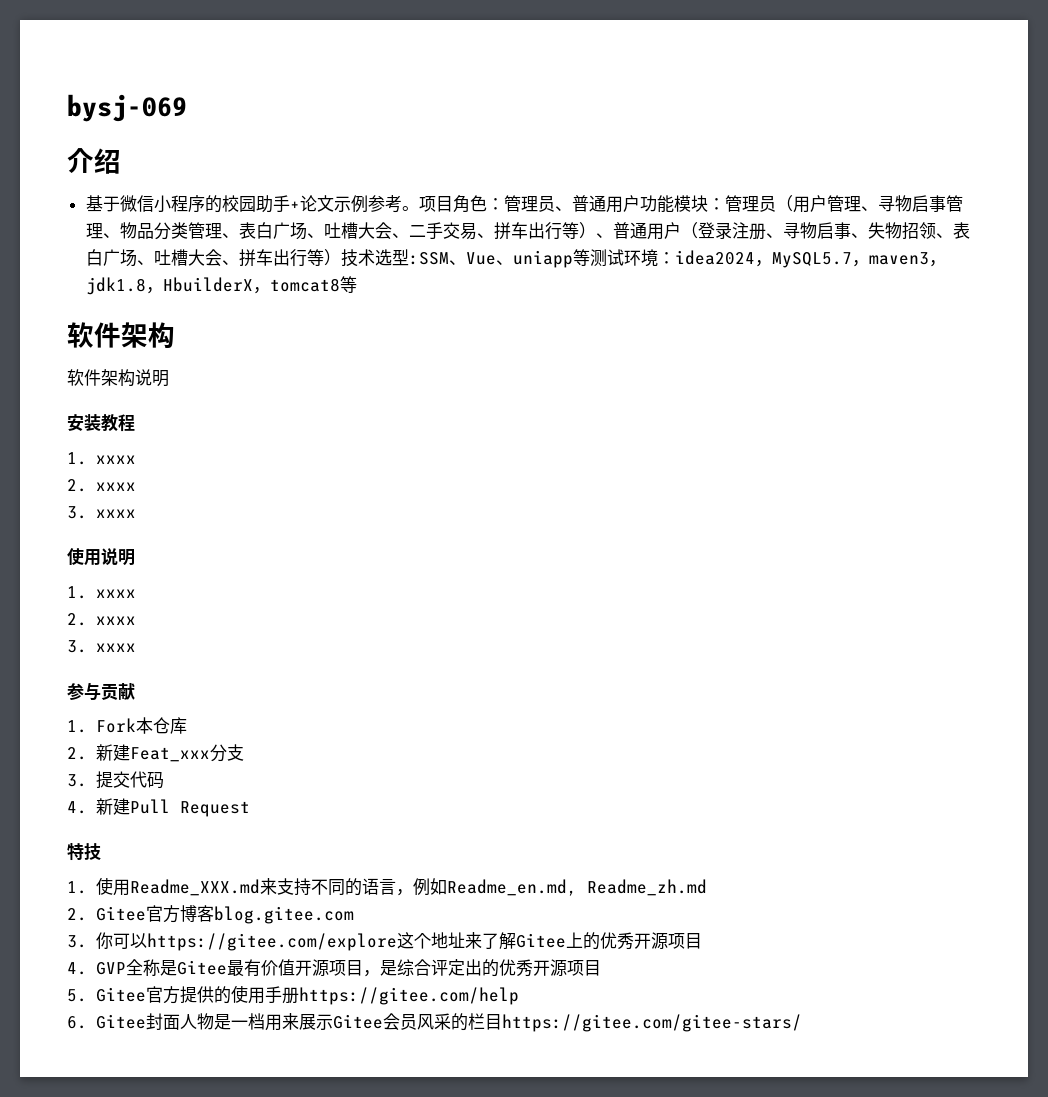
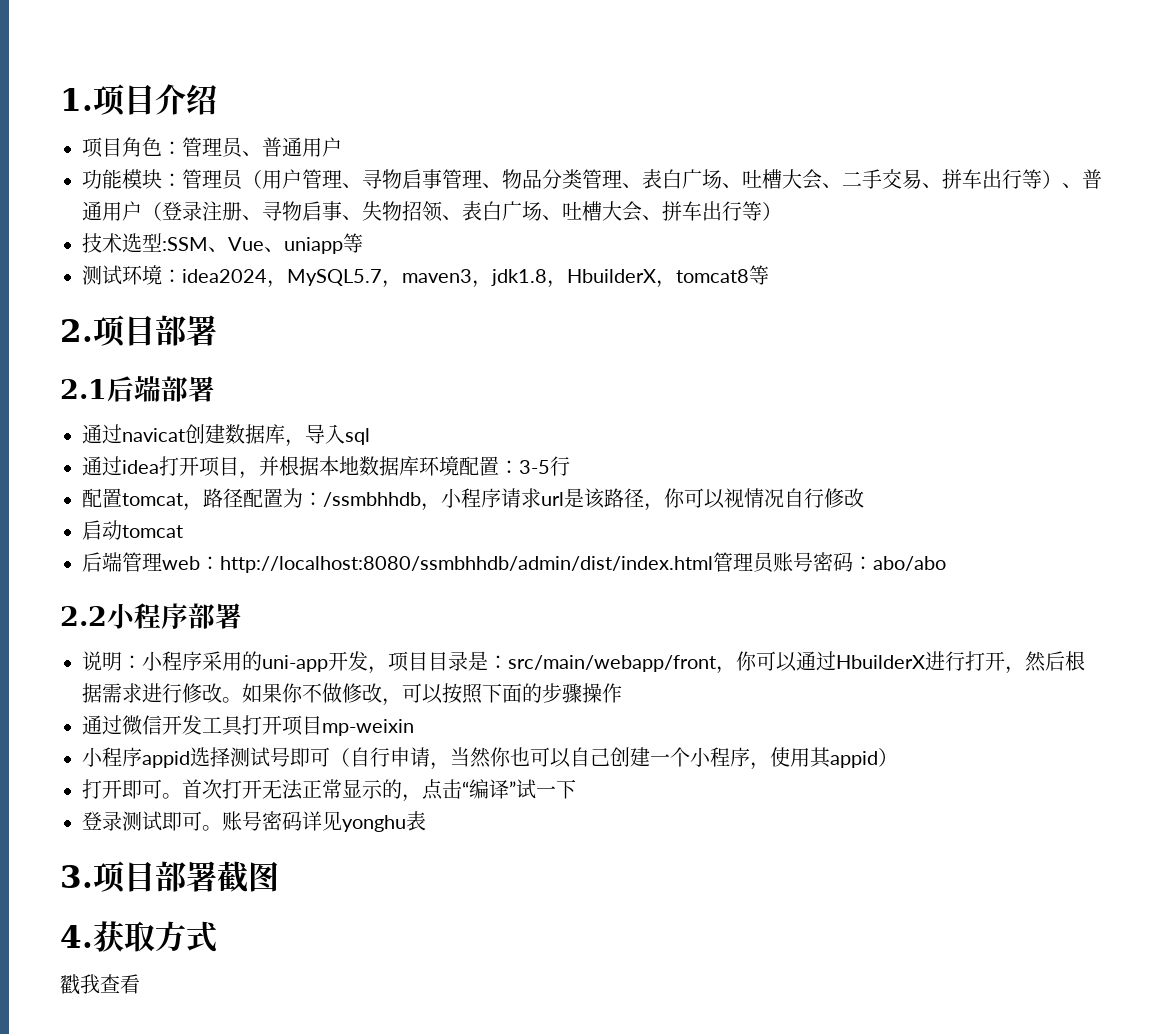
- bysj-069
- 介绍
+ 1.项目介绍
- 基于微信小程序的校园助手+论文示例参考。
- 管理员、普通用户功能模块：
+ 管理员、普通用户
+ 功能模块：
- 管理员（用户管理、寻物启事管理、物品分类管理、表白广场、吐槽大会、二手交易、拼车出行等）、普通用户（登录注册、寻物启事、失物招领、表白广场、吐槽大会、拼车出行等）技术选型:SSM、Vue、uniapp等测试环境：
+ 管理员（用户管理、寻物启事管理、物品分类管理、表白广场、吐槽大会、二手交易、拼车出行等）、普通用户（登录注册、寻物启事、失物招领、表白广场、吐槽大会、拼车出行等）
+ 技术选型:SSM、Vue、uniapp等
+ 测试环境：
  idea2024，MySQL5.7，maven3，jdk1.8，HbuilderX，tomcat8等
- 软件架构
- 软件架构说明
- 安装教程
- 1. xxxx
- 2. xxxx
- 3. xxxx
- 使用说明
- 1. xxxx
- 2. xxxx
- 3. xxxx
- 参与贡献
- 1. Fork本仓库
- 2.新建Feat_xxx分支
- 3.提交代码
- 4.新建Pull Request
- 特技
- 1.使用Readme_XXX.md来支持不同的语言，例如Readme_en.md, Readme_zh.md
- 2. Gitee官方博客blog.gitee.com
- 3.你可以https://gitee.com/explore这个地址来了解Gitee上的优秀开源项目
- 4. GVP全称是Gitee最有价值开源项目，是综合评定出的优秀开源项目
- 5. Gitee官方提供的使用手册https://gitee.com/help
- 6. Gitee封面人物是一档用来展示Gitee会员风采的栏目https://gitee.com/gitee-stars/
+ 2.项目部署
+ 2.1后端部署
+ 通过navicat创建数据库，导入sql
+ 通过idea打开项目，并根据本地数据库环境配置：3-5行
+ 配置tomcat，路径配置为：/ssmbhhdb，小程序请求url是该路径，你可以视情况自行修改
+ 启动tomcat
+ 后端管理web：http://localhost:8080/ssmbhhdb/admin/dist/index.html管理员账号密码：abo/abo
+ 2.2小程序部署
+ 说明：小程序采用的uni-app开发，项目目录是：src/main/webapp/front，你可以通过HbuilderX进行打开，然后根据需求进行修改。如果你不做修改，可以按照下面的步骤操作
+ 通过微信开发工具打开项目mp-weixin
+ 小程序appid选择测试号即可（自行申请，当然你也可以自己创建一个小程序，使用其appid）
+ 打开即可。首次打开无法正常显示的，点击“编译”试一下
+ 登录测试即可。账号密码详见yonghu表
+ 3.项目部署截图
+ 4.获取方式
+ 戳我查看

